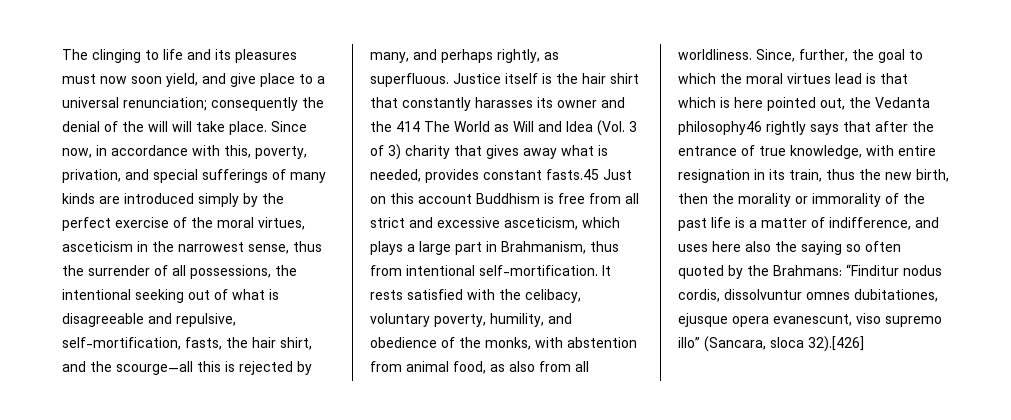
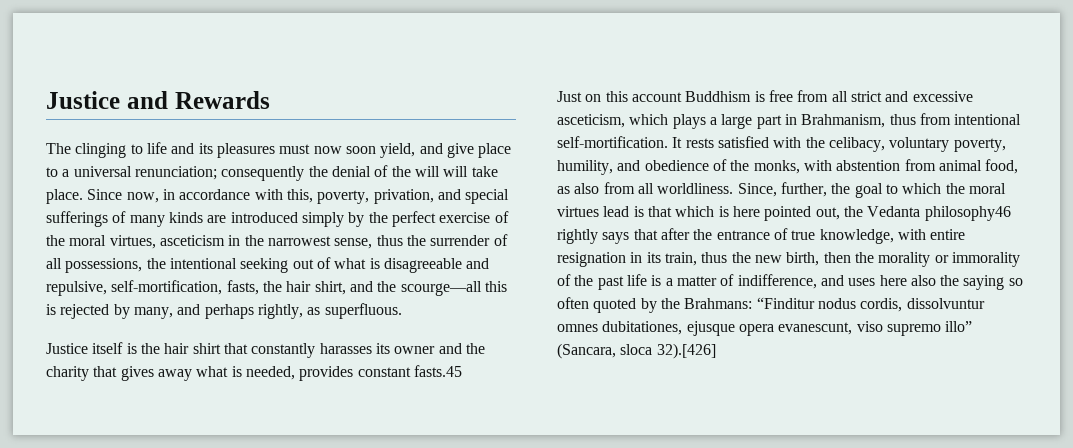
+ Justice and Rewards
- Since now, in accordance with this, poverty, privation, and special sufferings of many kinds are introduced simply by the perfect exercise of the moral virtues, asceticism in the narrowest sense, thus the surrender of all possessions, the intentional seeking out of what is disagreeable and repulsive, self-mortification, fasts, the hair shirt, and the scourge—all this is rejected by many, and perhaps rightly, as superfluous. Justice itself is the hair shirt that constantly harasses its owner and the 414 The World as Will and Idea (Vol. 3 of 3) charity that gives away what is needed, provides constant fasts.45 Just on this account Buddhism is free from all strict and excessive asceticism, which plays a large part in Brahmanism, thus from intentional self-mortification.
+ Since now, in accordance with this, poverty, privation, and special sufferings of many kinds are introduced simply by the perfect exercise of the moral virtues, asceticism in the narrowest sense, thus the surrender of all possessions, the intentional seeking out of what is disagreeable and repulsive, self-mortification, fasts, the hair shirt, and the scourge—all this is rejected by many, and perhaps rightly, as superfluous.
+ Justice itself is the hair shirt that constantly harasses its owner and the charity that gives away what is needed, provides constant fasts.45
+ Just on this account Buddhism is free from all strict and excessive asceticism, which plays a large part in Brahmanism, thus from intentional self-mortification.

